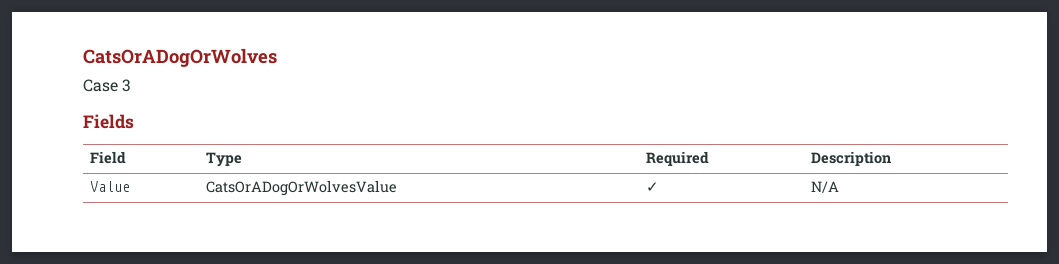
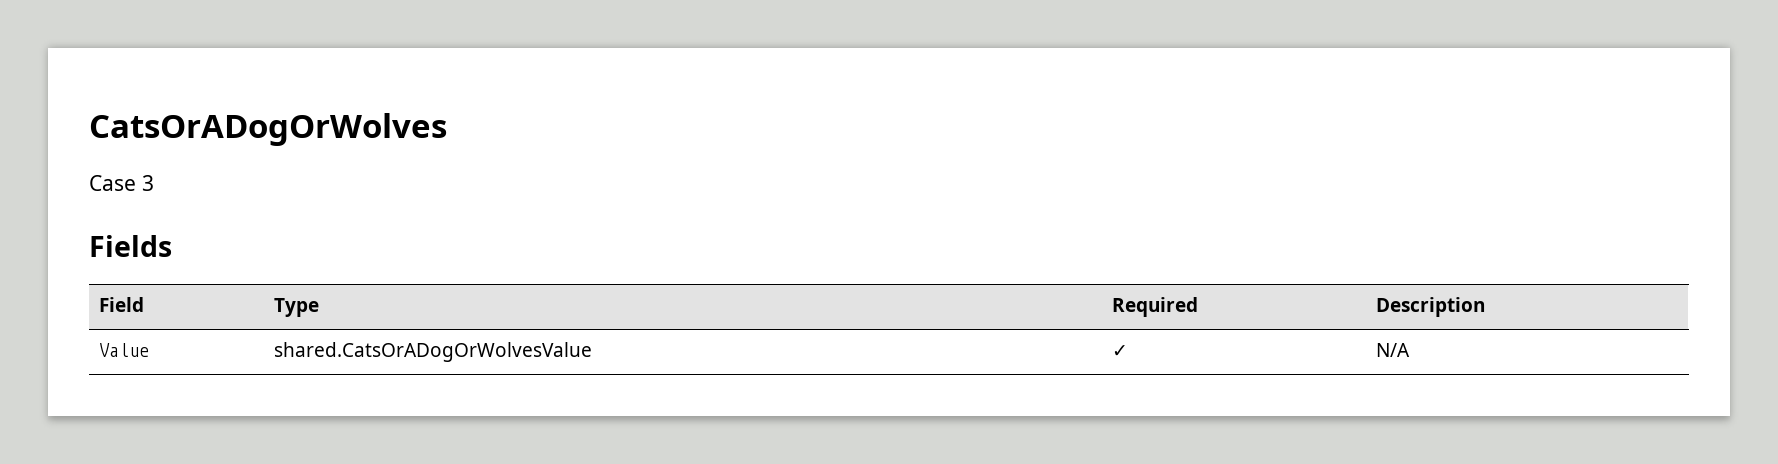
- Value | CatsOrADogOrWolvesValue | ✓ | N/A
+ Value | shared.CatsOrADogOrWolvesValue | ✓ | N/A

